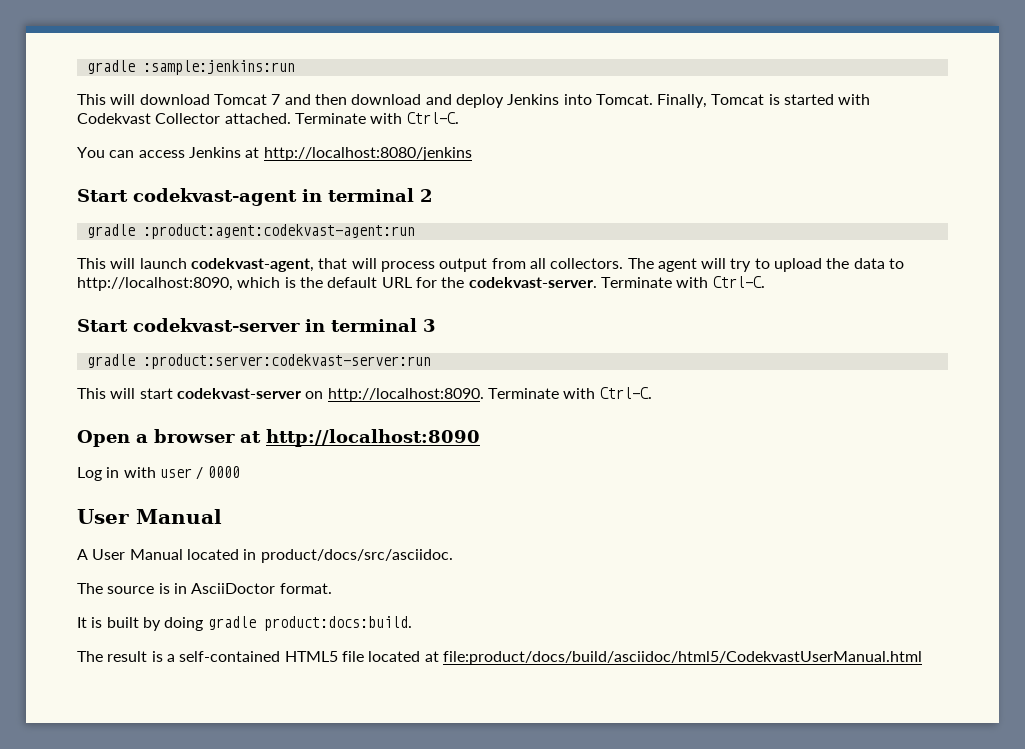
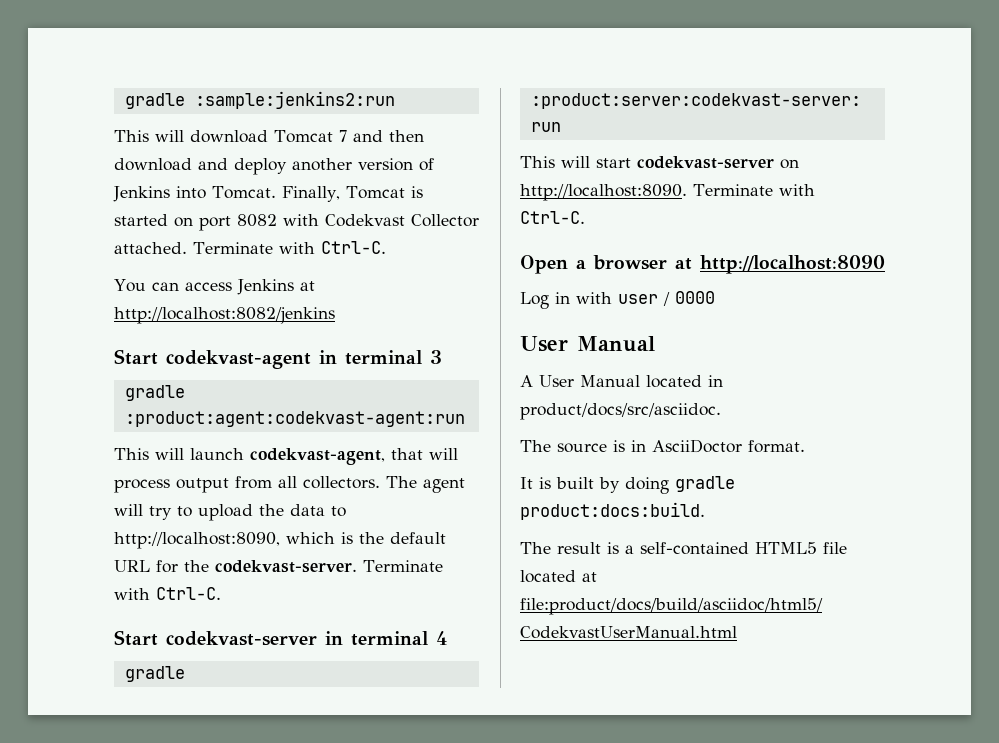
- gradle :sample:jenkins:run
+ gradle :sample:jenkins2:run
- This will download Tomcat 7 and then download and deploy Jenkins into Tomcat.
+ This will download Tomcat 7 and then download and deploy another version of Jenkins into Tomcat.
- Finally, Tomcat is started with Codekvast Collector attached.
+ Finally, Tomcat is started on port 8082 with Codekvast Collector attached.
- You can access Jenkins at http://localhost:8080/jenkins
+ You can access Jenkins at http://localhost:8082/jenkins
- Start codekvast-agent in terminal 2
+ Start codekvast-agent in terminal 3
- Start codekvast-server in terminal 3
+ Start codekvast-server in terminal 4

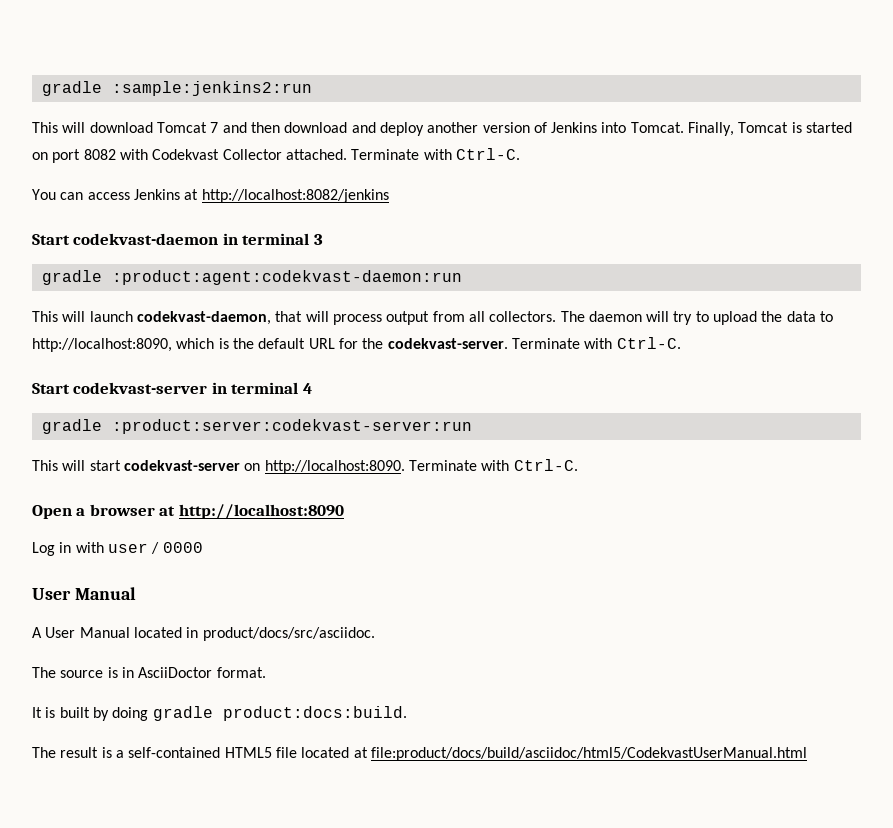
- Start codekvast-agent in terminal 3
+ Start codekvast-daemon in terminal 3
- gradle :product:agent:codekvast-agent:run
+ gradle :product:agent:codekvast-daemon:run
- This will launch codekvast-agent, that will process output from all collectors.
+ This will launch codekvast-daemon, that will process output from all collectors.
- The agent will try to upload the data to http://localhost:8090, which is the default URL for the codekvast-server.
+ The daemon will try to upload the data to http://localhost:8090, which is the default URL for the codekvast-server.

